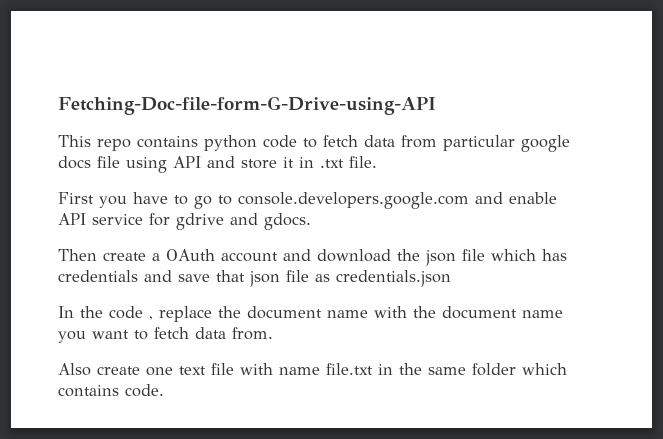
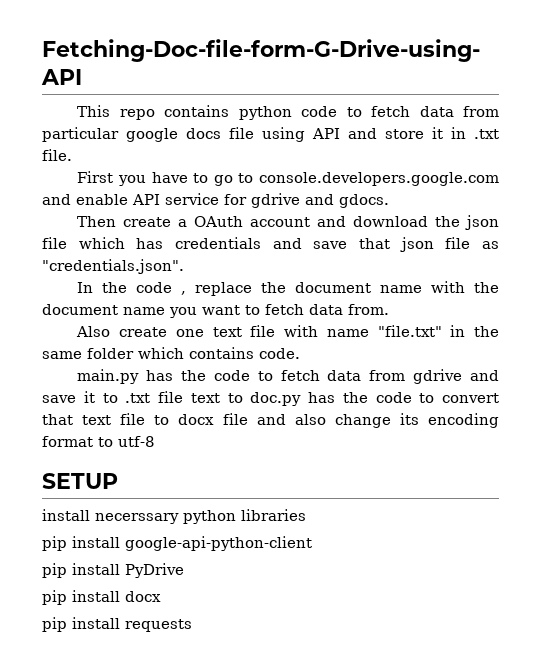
- Then create a OAuth account and download the json file which has credentials and save that json file as credentials.json
+ Then create a OAuth account and download the json file which has credentials and save that json file as "credentials.json".
- Also create one text file with name file.txt in the same folder which contains code.
+ Also create one text file with name "file.txt" in the same folder which contains code.
+ main.py has the code to fetch data from gdrive and save it to .txt file text to doc.py has the code to convert that text file to docx file and also change its encoding format to utf-8
+ SETUP
+ install necerssary python libraries
+ pip install google-api-python-client
+ pip install PyDrive
+ pip install docx
+ pip install requests

